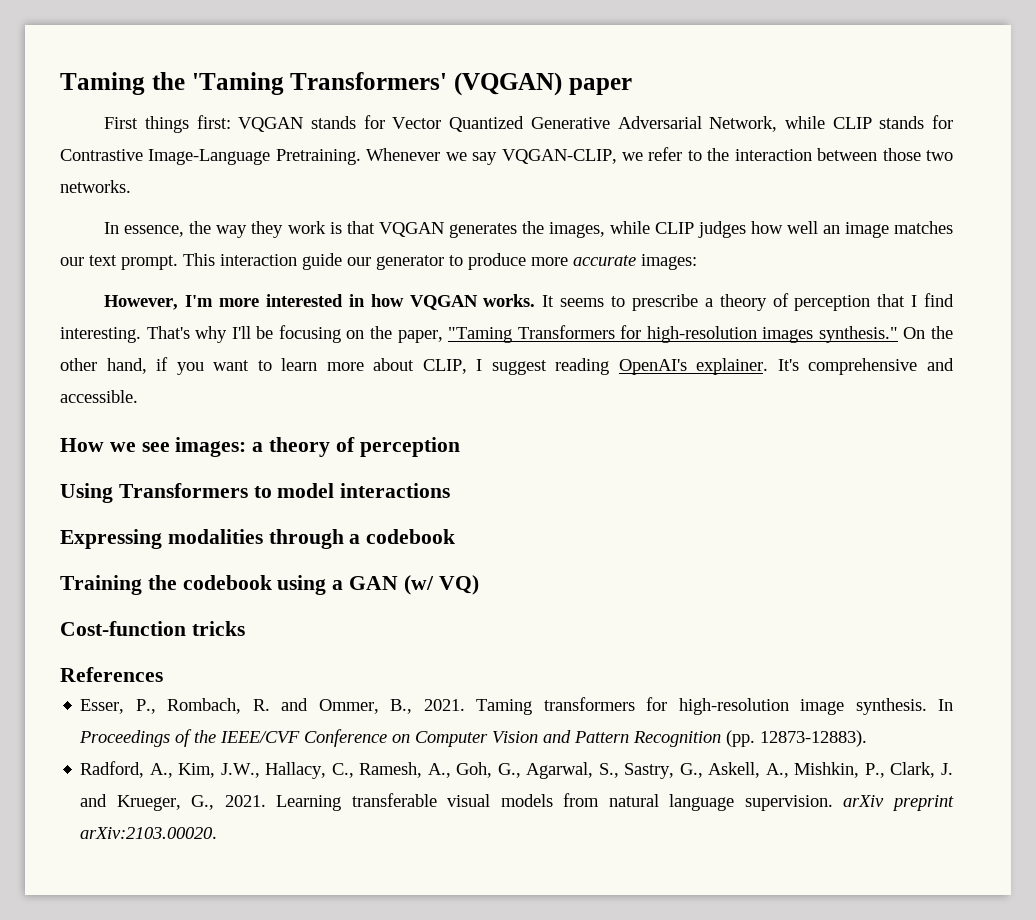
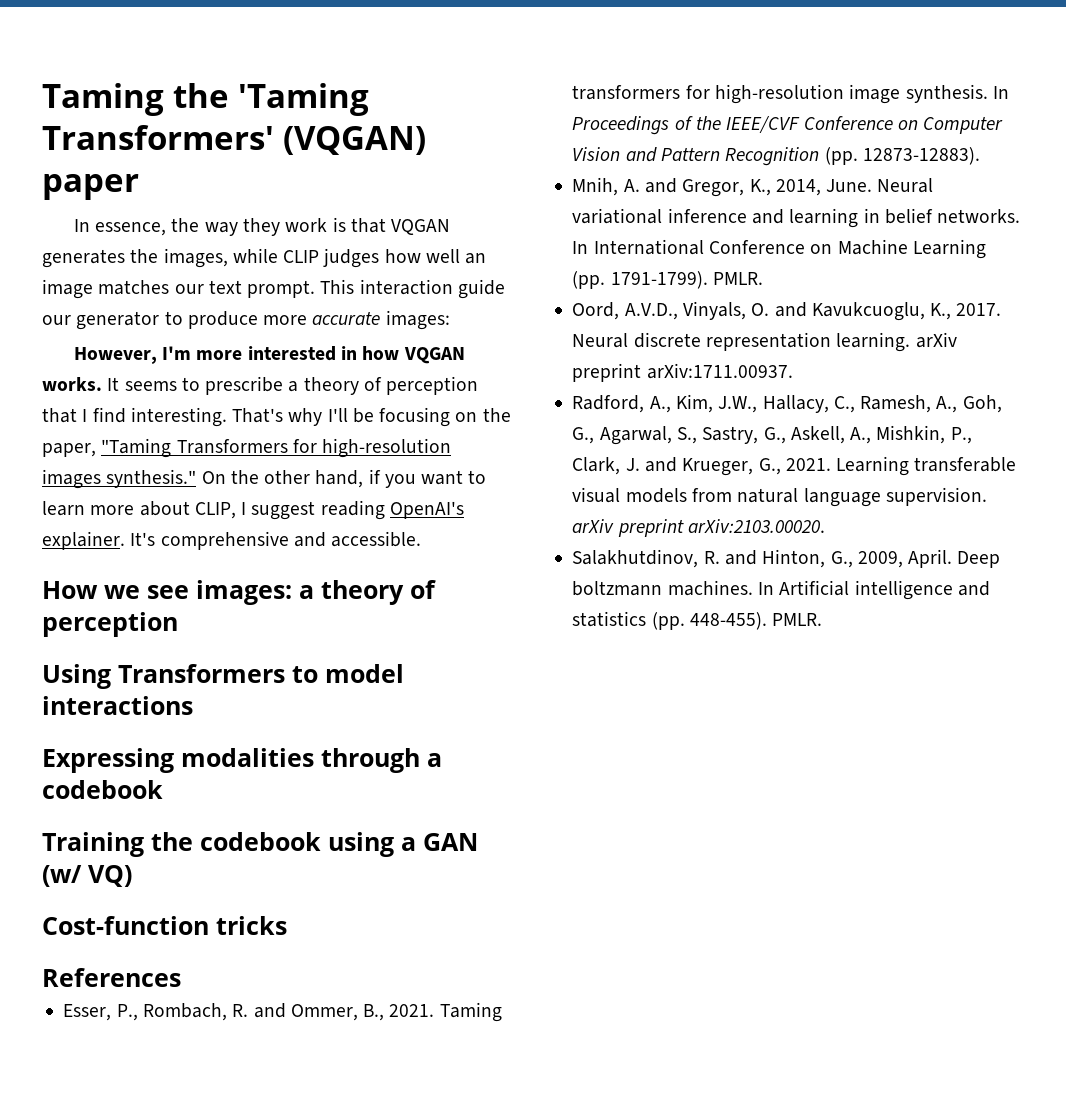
- First things first: VQGAN stands for Vector Quantized Generative Adversarial Network, while CLIP stands for Contrastive Image-Language Pretraining. Whenever we say VQGAN-CLIP, we refer to the interaction between those two networks.
+ Mnih, A. and Gregor, K., 2014, June. Neural variational inference and learning in belief networks. In International Conference on Machine Learning (pp. 1791-1799). PMLR.
+ Oord, A.V.D., Vinyals, O. and Kavukcuoglu, K., 2017. Neural discrete representation learning. arXiv preprint arXiv:1711.00937.
+ Salakhutdinov, R. and Hinton, G., 2009, April. Deep boltzmann machines. In Artificial intelligence and statistics (pp. 448-455). PMLR.

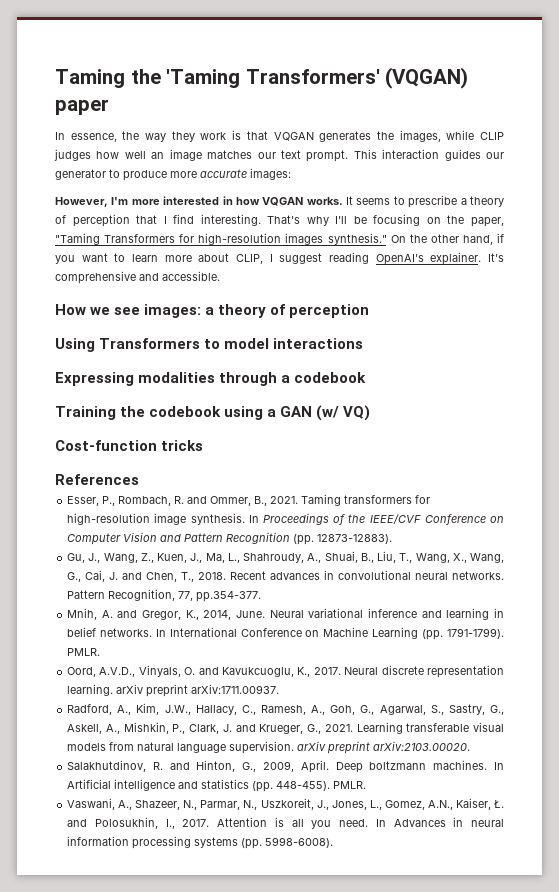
- This interaction guide our generator to produce more accurate images:
+ This interaction guides our generator to produce more accurate images:
+ Gu, J., Wang, Z., Kuen, J., Ma, L., Shahroudy, A., Shuai, B., Liu, T., Wang, X., Wang, G., Cai, J. and Chen, T., 2018. Recent advances in convolutional neural networks. Pattern Recognition, 77, pp.354-377.
+ Vaswani, A., Shazeer, N., Parmar, N., Uszkoreit, J., Jones, L., Gomez, A.N., Kaiser, Ł. and Polosukhin, I., 2017. Attention is all you need. In Advances in neural information processing systems (pp. 5998-6008).

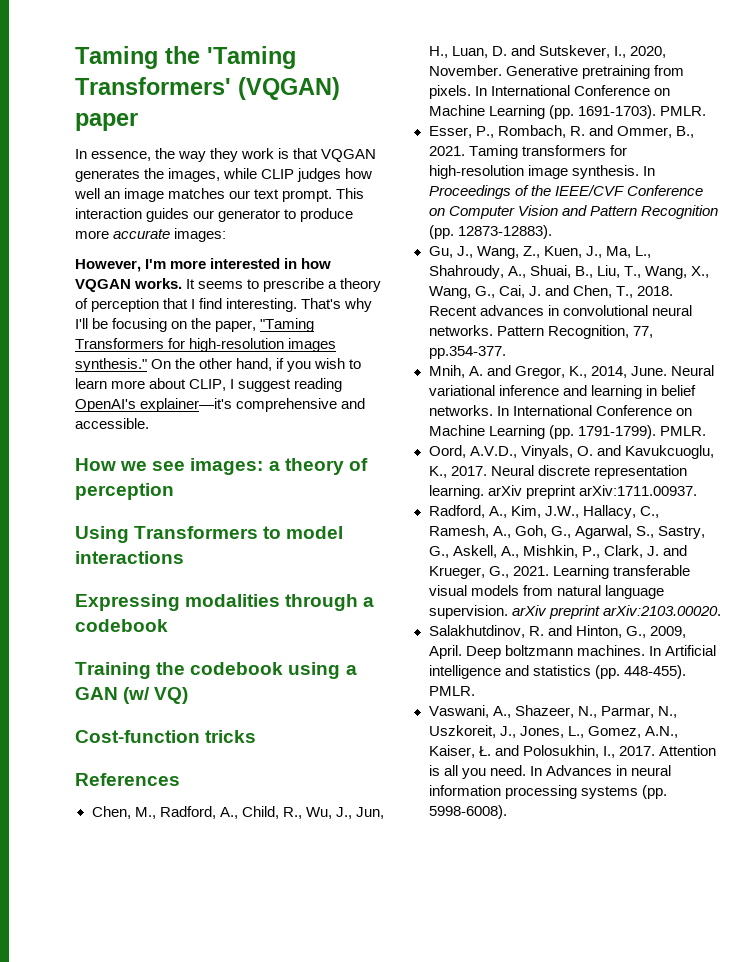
- On the other hand, if you want to learn more about CLIP, I suggest reading OpenAI's explainer. It's comprehensive and accessible.
+ On the other hand, if you wish to learn more about CLIP, I suggest reading OpenAI's explainer—it's comprehensive and accessible.
+ Chen, M., Radford, A., Child, R., Wu, J., Jun, H., Luan, D. and Sutskever, I., 2020, November. Generative pretraining from pixels. In International Conference on Machine Learning (pp. 1691-1703). PMLR.

